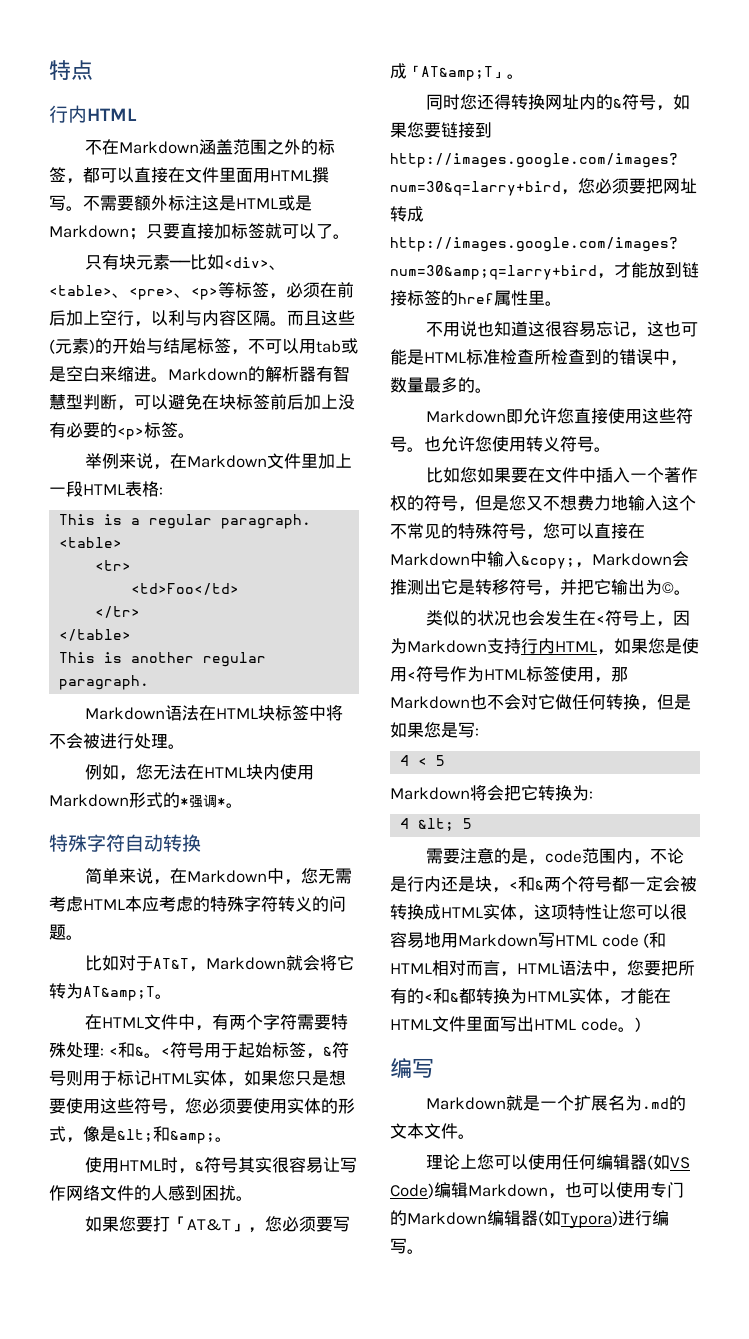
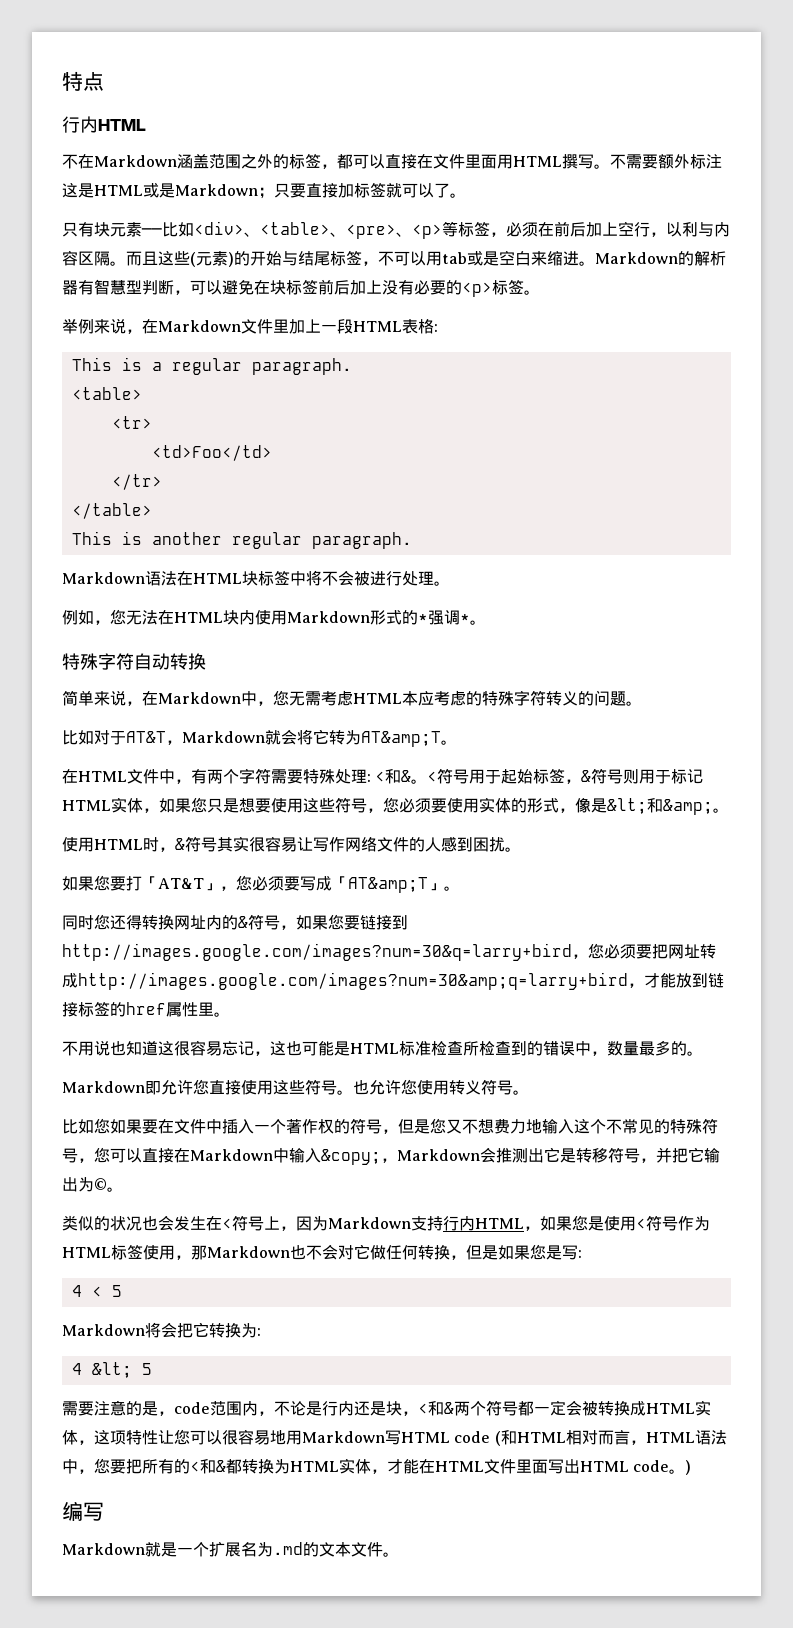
- 理论上您可以使用任何编辑器(如VS Code)编辑Markdown，也可以使用专门的Markdown编辑器(如Typora)进行编写。

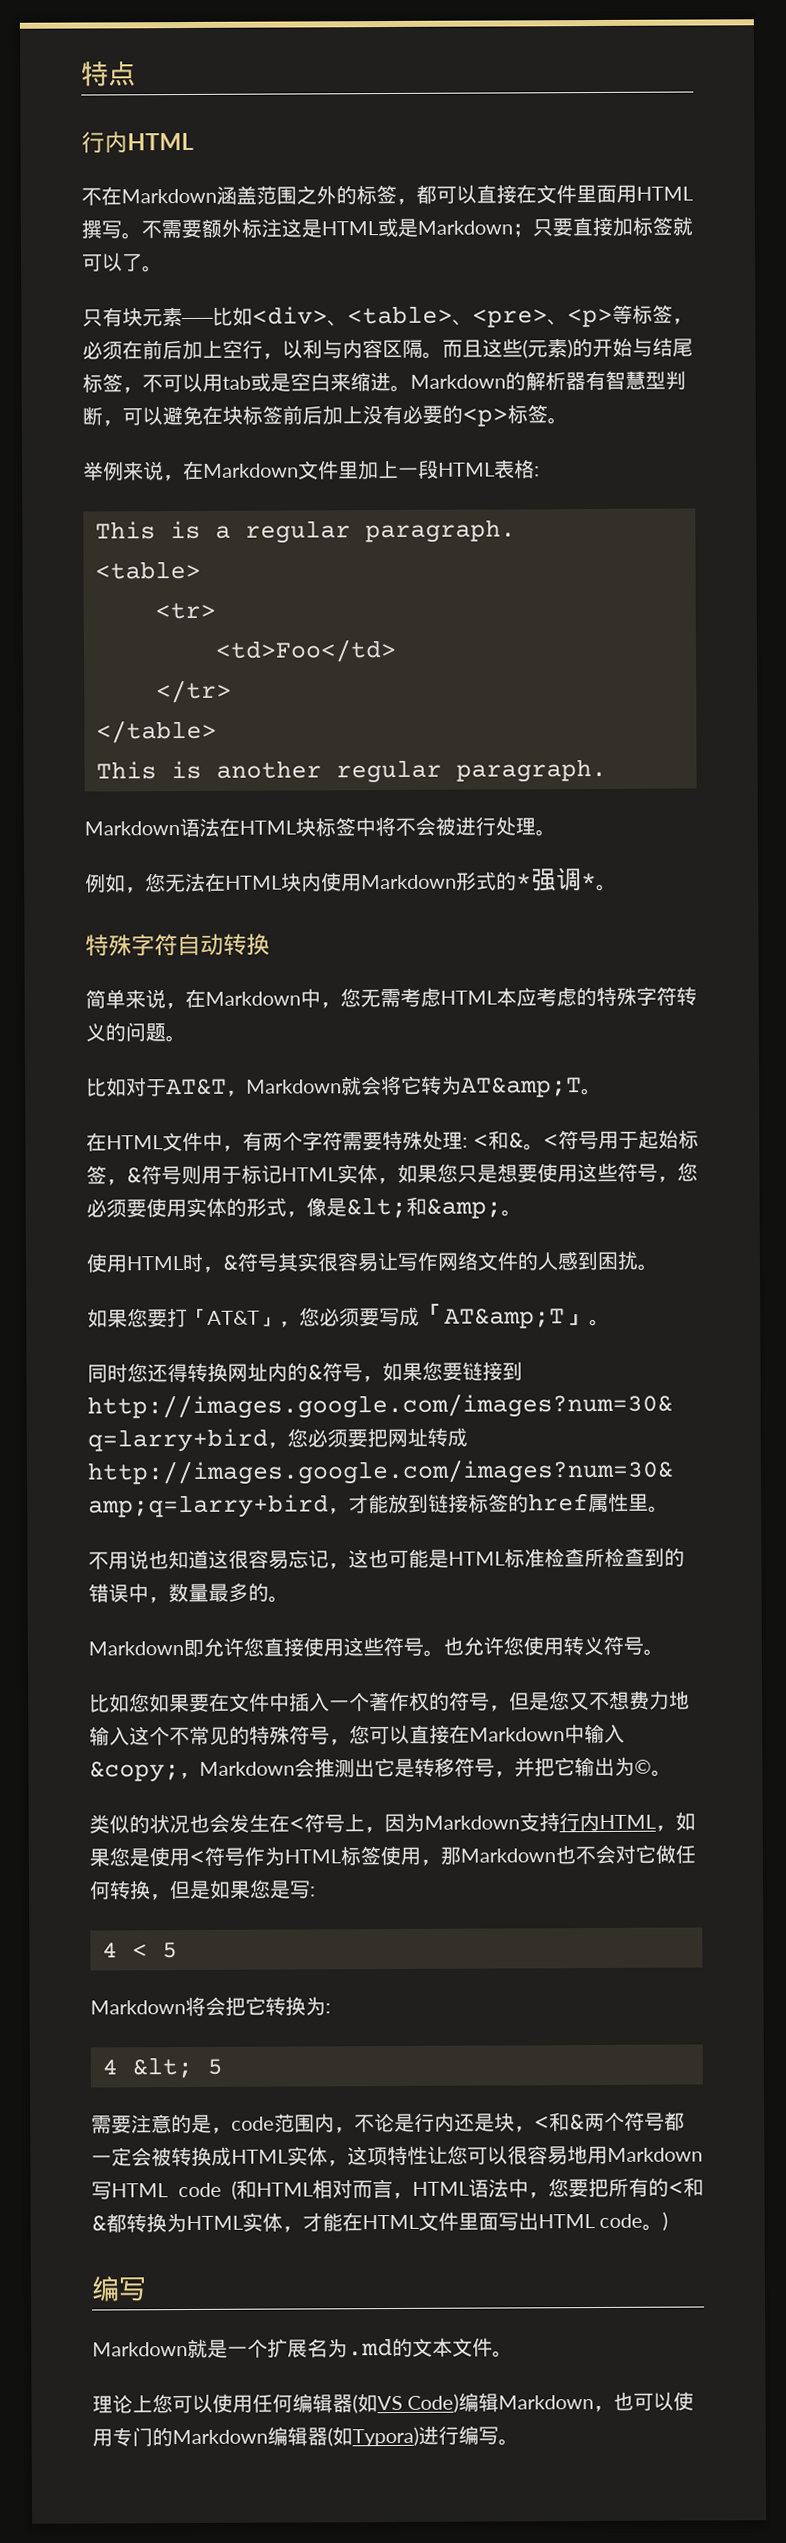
+ 理论上您可以使用任何编辑器(如VS Code)编辑Markdown，也可以使用专门的Markdown编辑器(如Typora)进行编写。

